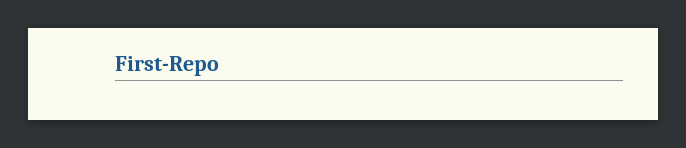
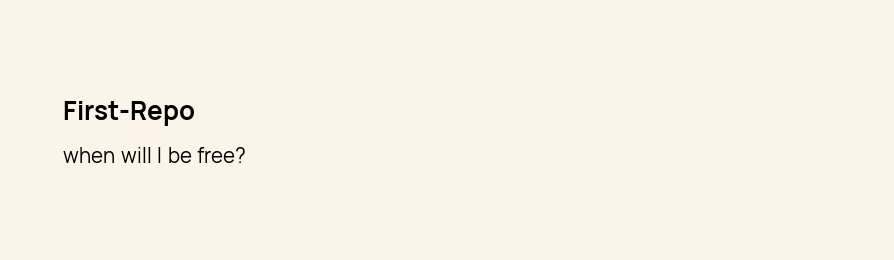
+ when will I be free?

